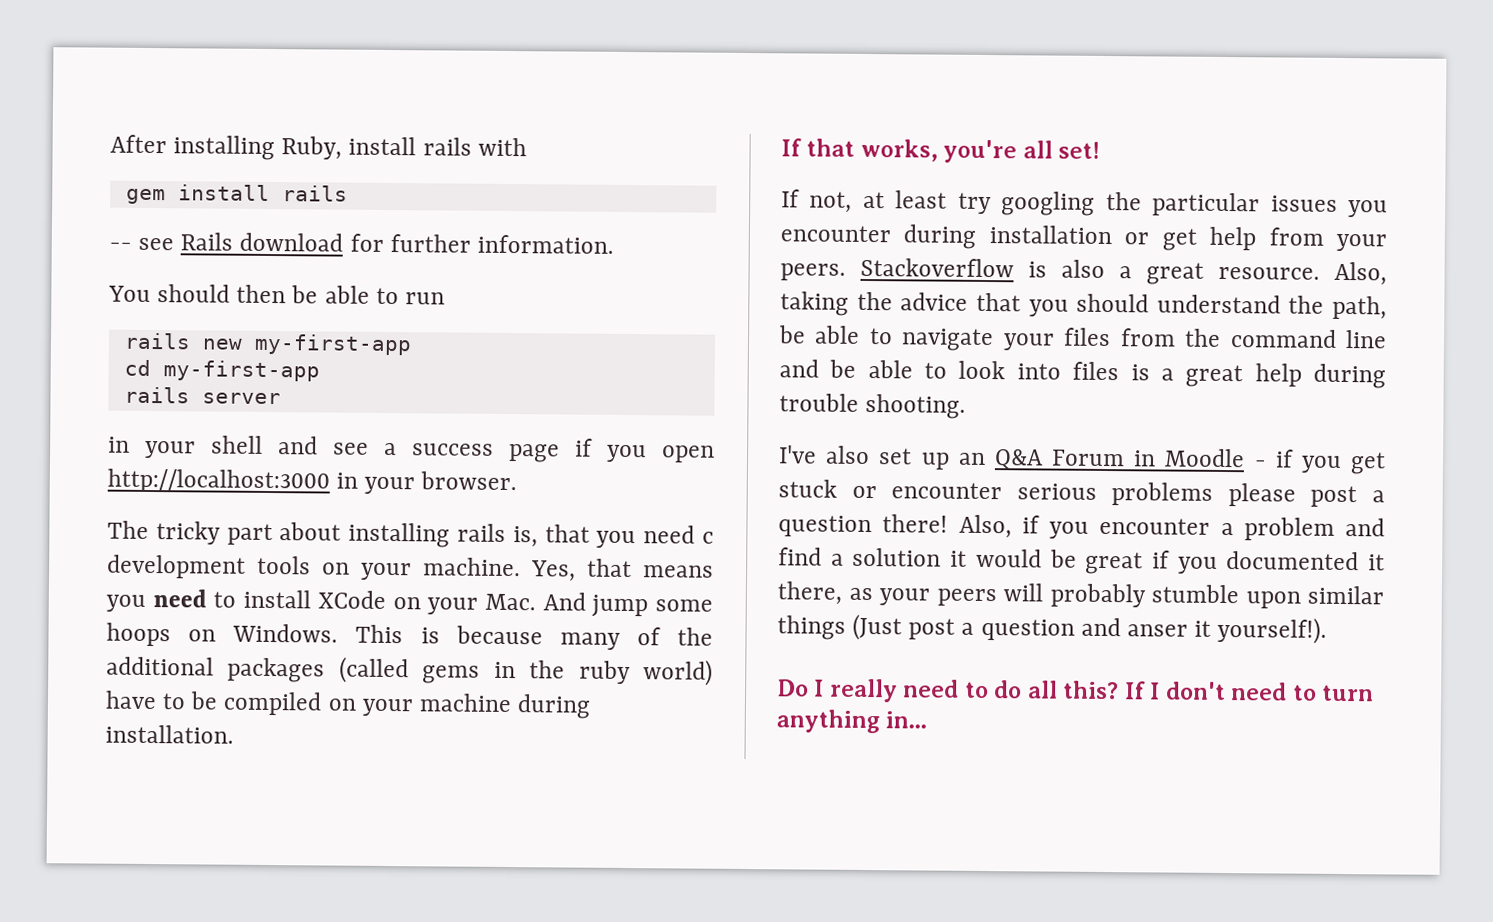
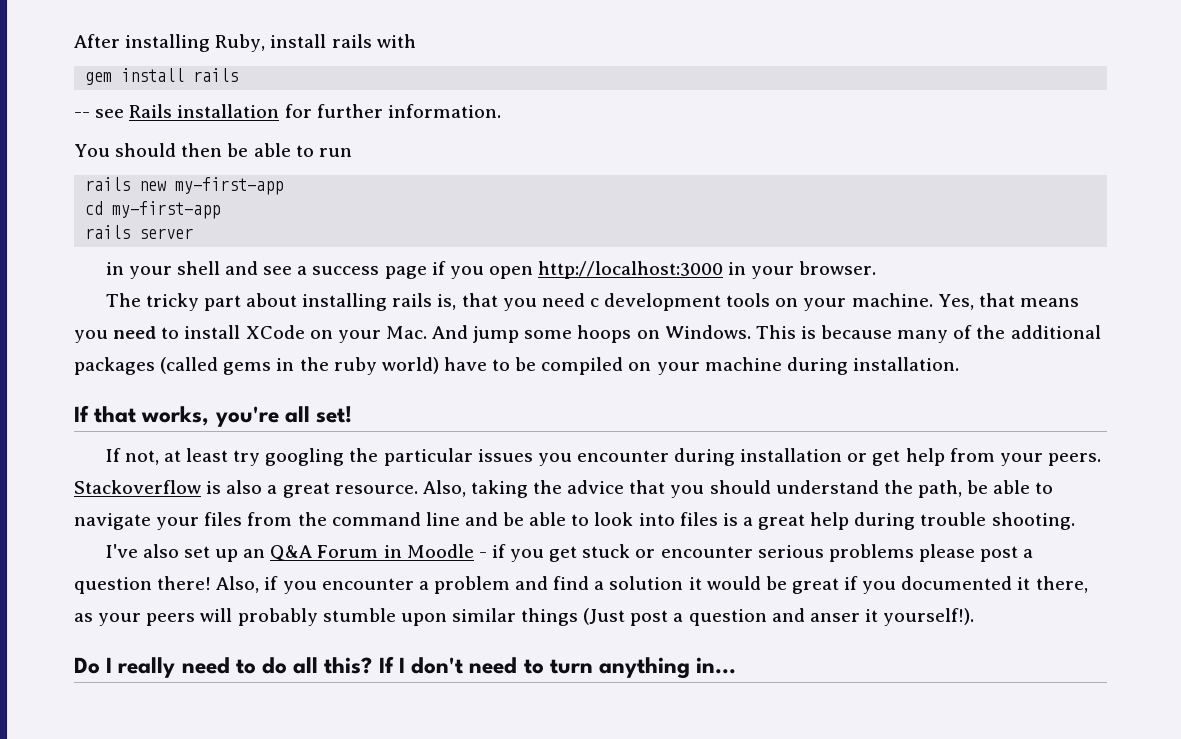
- -- see Rails download for further information.
+ -- see Rails installation for further information.

